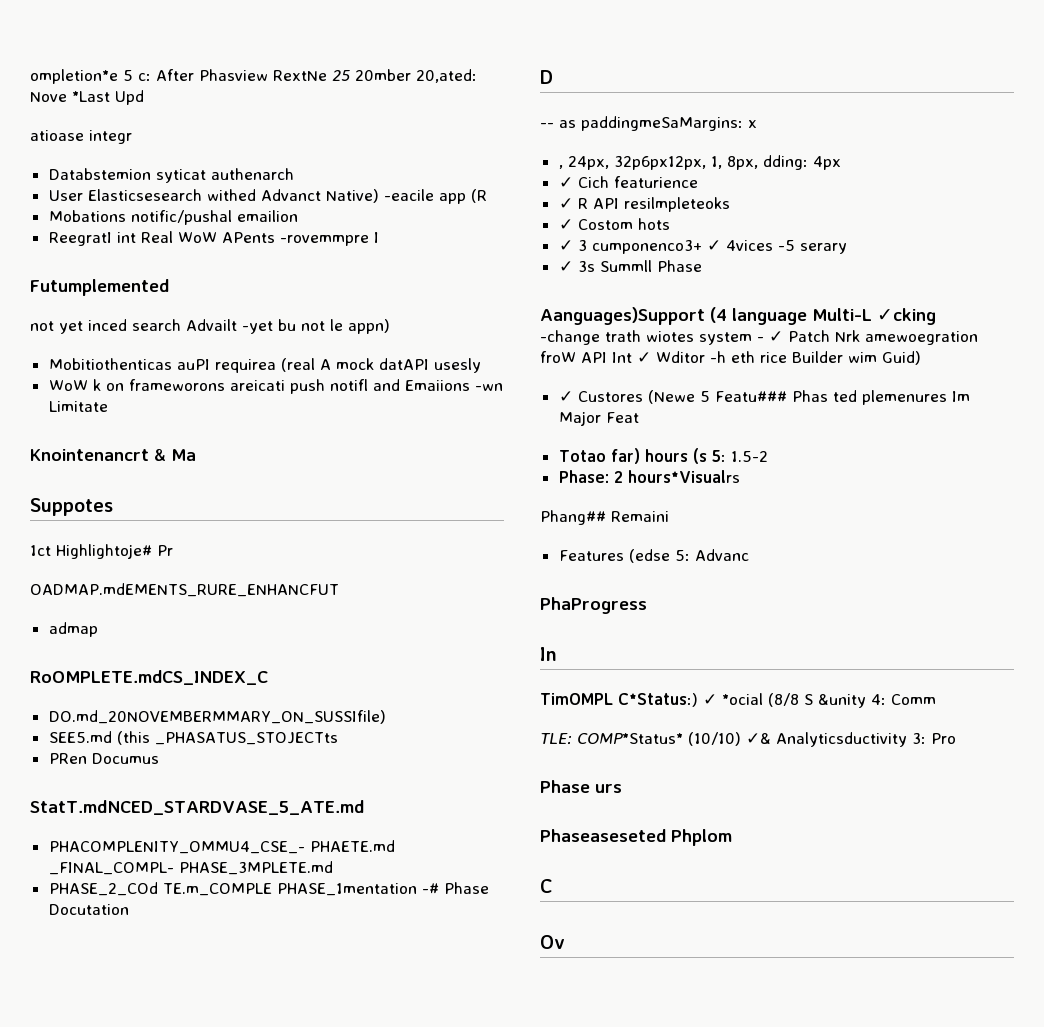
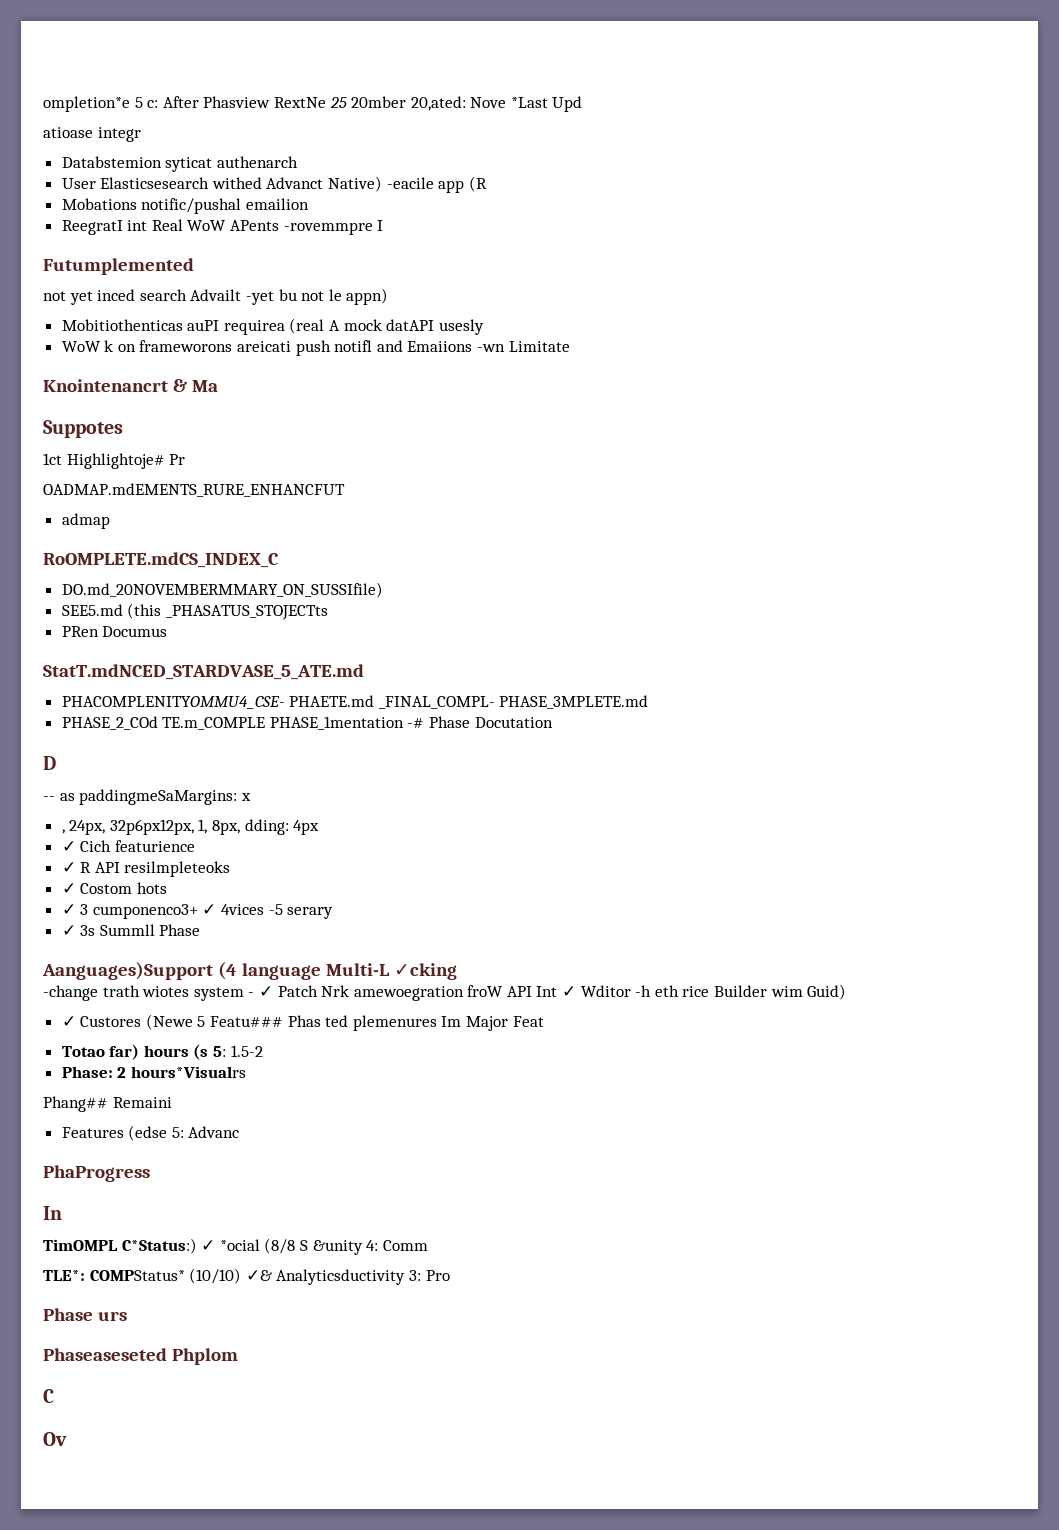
- PHACOMPLENITY_OMMU4_CSE_- PHAETE.md _FINAL_COMPL- PHASE_3MPLETE.md
+ PHACOMPLENITYOMMU4_CSE- PHAETE.md _FINAL_COMPL- PHASE_3MPLETE.md
- TLE: COMP*Status* (10/10) ✓& Analyticsductivity 3: Pro
+ TLE*: COMPStatus* (10/10) ✓& Analyticsductivity 3: Pro

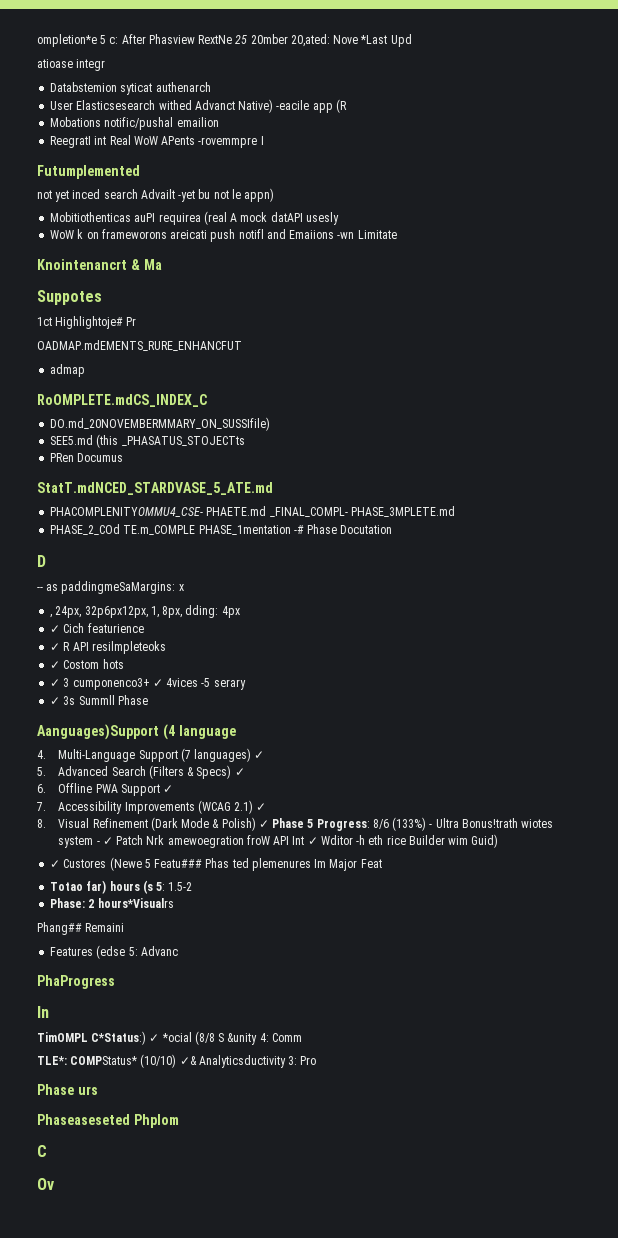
- Aanguages)Support (4 language Multi-L ✓cking
- -change trath wiotes system - ✓ Patch Nrk amewoegration froW API Int ✓ Wditor -h eth rice Builder wim Guid)
+ Aanguages)Support (4 language
+ 4. Multi-Language Support (7 languages) ✓
+ 5. Advanced Search (Filters & Specs) ✓
+ 6. Offline PWA Support ✓
+ 7. Accessibility Improvements (WCAG 2.1) ✓
+ 8. Visual Refinement (Dark Mode & Polish) ✓ Phase 5 Progress: 8/6 (133%) - Ultra Bonus!trath wiotes system - ✓ Patch Nrk amewoegration froW API Int ✓ Wditor -h eth rice Builder wim Guid)

